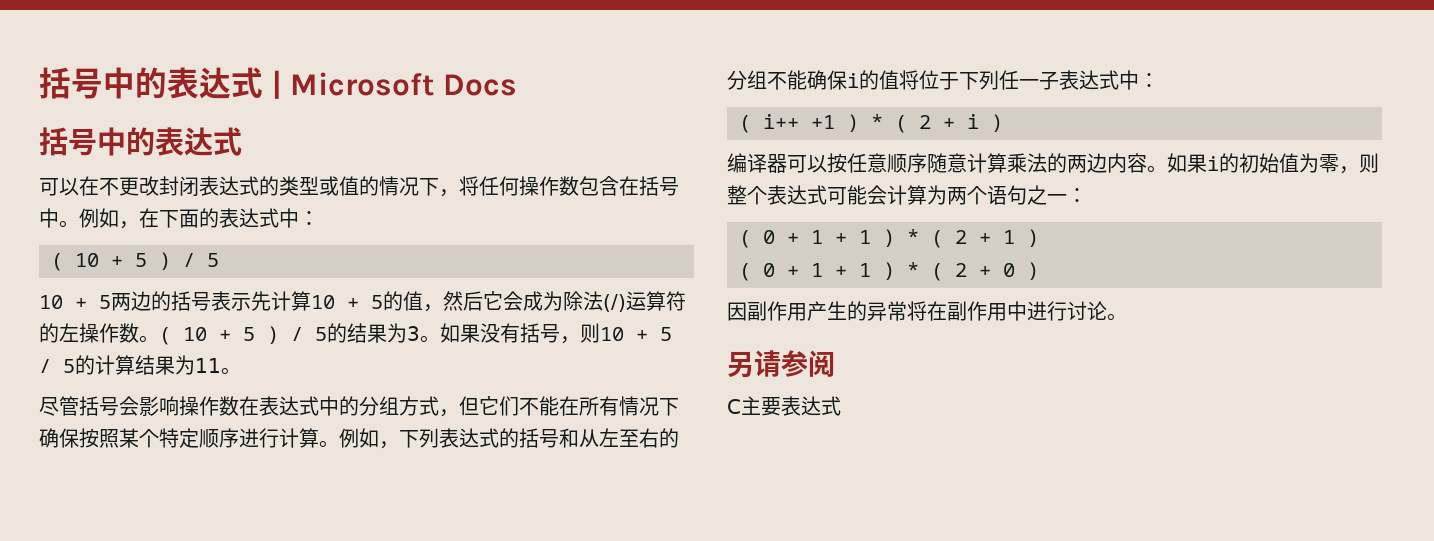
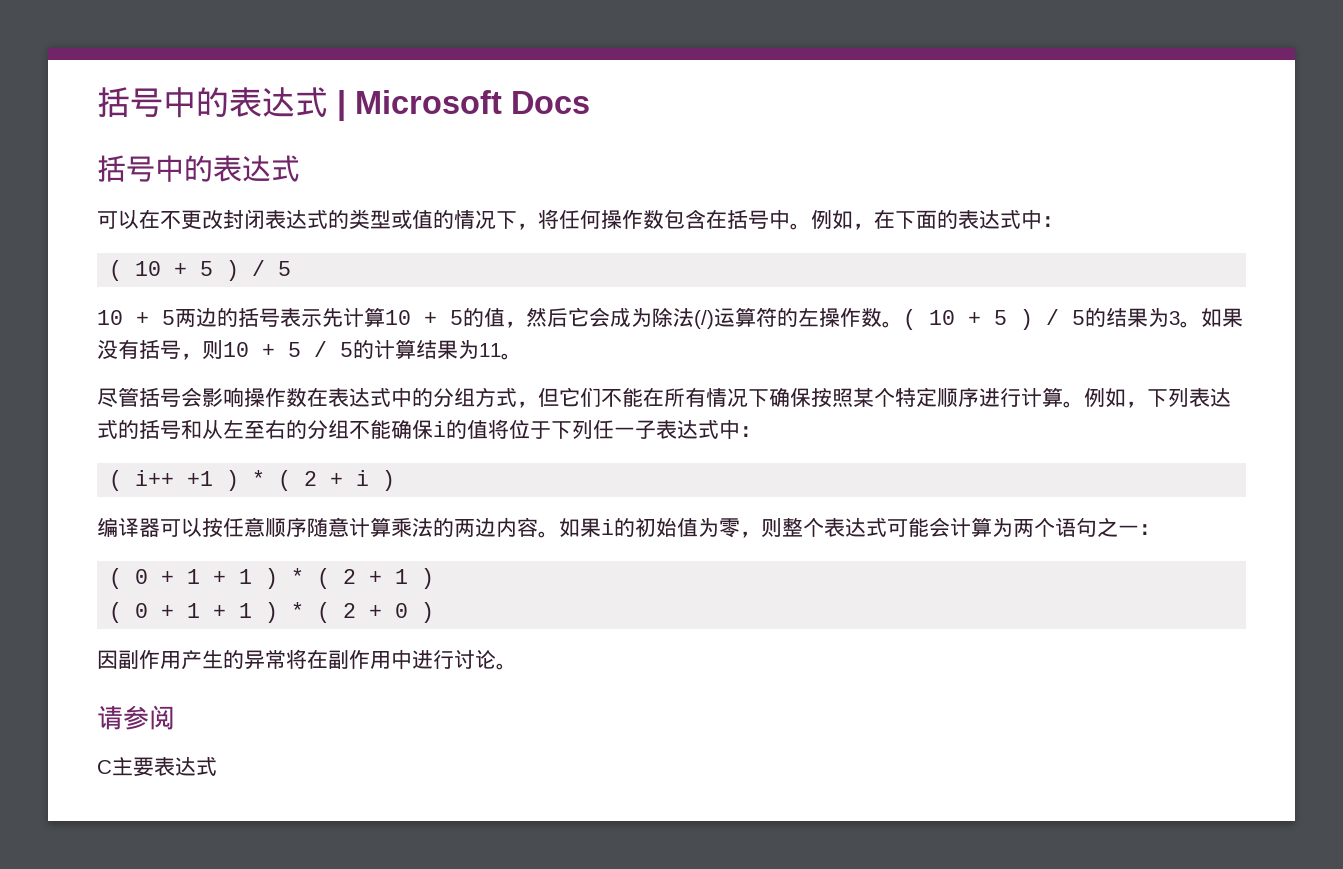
- 另请参阅
+ 请参阅

